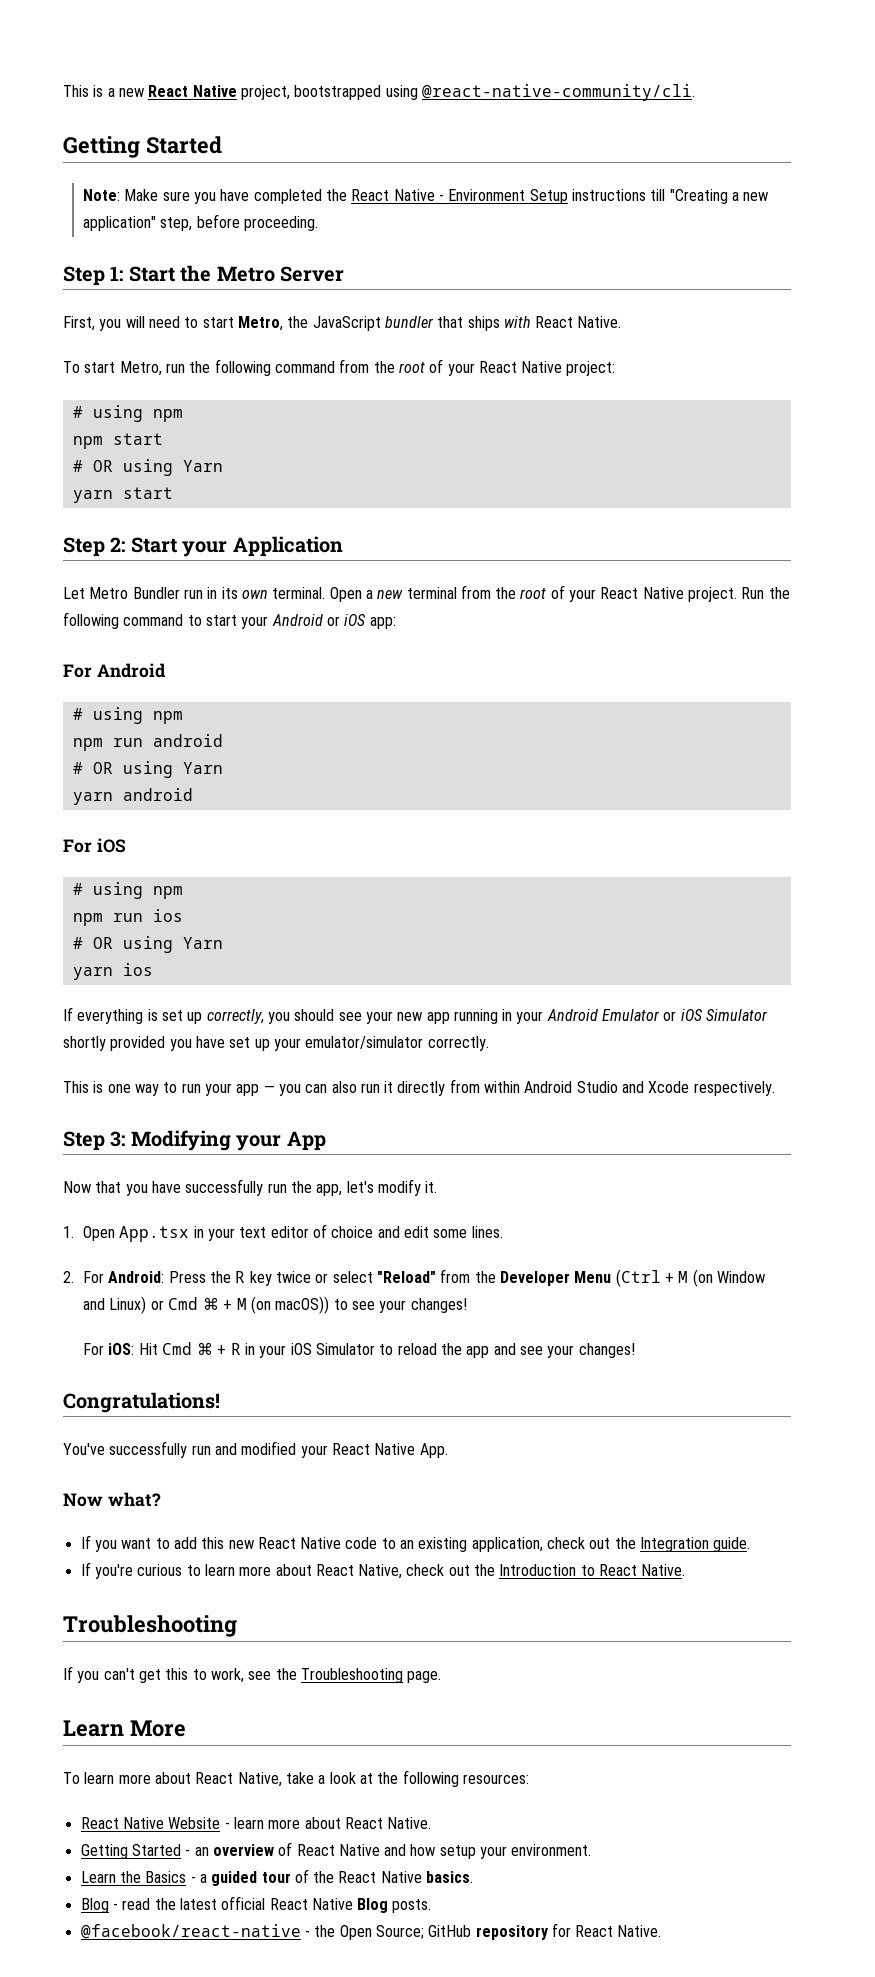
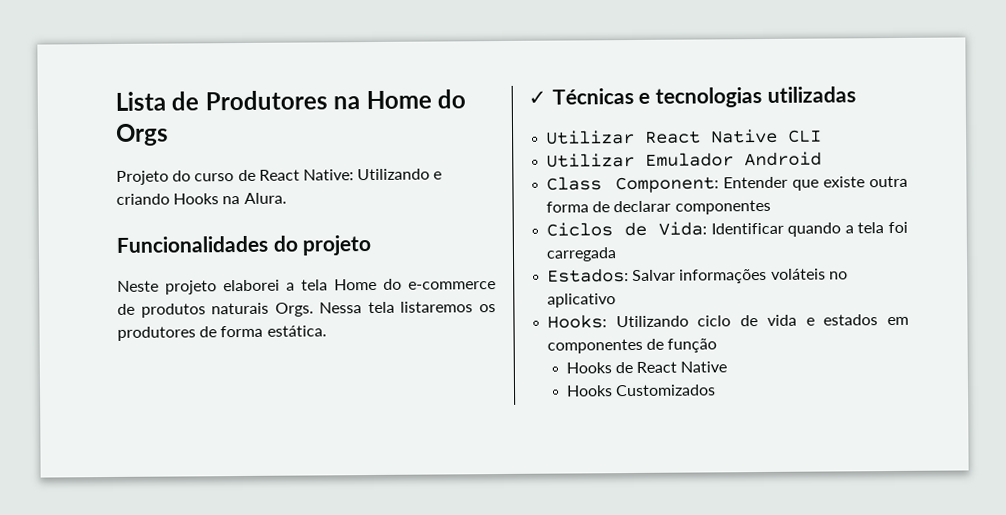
- This is a new React Native project, bootstrapped using @react-native-community/cli.
- Getting Started
- Note: Make sure you have completed the React Native - Environment Setup instructions till "Creating a new application" step, before proceeding.
- Step 1: Start the Metro Server
- First, you will need to start Metro, the JavaScript bundler that ships with React Native.
- To start Metro, run the following command from the root of your React Native project:
- # using npm
- npm start
- # OR using Yarn
- yarn start
- Step 2: Start your Application
- Let Metro Bundler run in its own terminal. Open a new terminal from the root of your React Native project. Run the following command to start your Android or iOS app:
- For Android
- # using npm
- npm run android
- # OR using Yarn
- yarn android
- For iOS
- # using npm
- npm run ios
- # OR using Yarn
- yarn ios
- If everything is set up correctly, you should see your new app running in your Android Emulator or iOS Simulator shortly provided you have set up your emulator/simulator correctly.
- This is one way to run your app — you can also run it directly from within Android Studio and Xcode respectively.
- Step 3: Modifying your App
- Now that you have successfully run the app, let's modify it.
- 1. Open App.tsx in your text editor of choice and edit some lines.
- 2. For Android: Press the R key twice or select "Reload" from the Developer Menu (Ctrl + M (on Window and Linux) or Cmd ⌘ + M (on macOS)) to see your changes!
- For iOS: Hit Cmd ⌘ + R in your iOS Simulator to reload the app and see your changes!
- Congratulations!
- You've successfully run and modified your React Native App.
- Now what?
- If you want to add this new React Native code to an existing application, check out the Integration guide.
- If you're curious to learn more about React Native, check out the Introduction to React Native.
- Troubleshooting
- If you can't get this to work, see the Troubleshooting page.
- Learn More
- To learn more about React Native, take a look at the following resources:
- React Native Website - learn more about React Native.
- Getting Started - an overview of React Native and how setup your environment.
- Learn the Basics - a guided tour of the React Native basics.
- Blog - read the latest official React Native Blog posts.
- @facebook/react-native - the Open Source; GitHub repository for React Native.
+ Lista de Produtores na Home do Orgs
+ Projeto do curso de React Native: Utilizando e criando Hooks na Alura.
+ Funcionalidades do projeto
+ Neste projeto elaborei a tela Home do e-commerce de produtos naturais Orgs. Nessa tela listaremos os produtores de forma estática.
+ ✓ Técnicas e tecnologias utilizadas
+ Utilizar React Native CLI
+ Utilizar Emulador Android
+ Class Component: Entender que existe outra forma de declarar componentes
+ Ciclos de Vida: Identificar quando a tela foi carregada
+ Estados: Salvar informações voláteis no aplicativo
+ Hooks: Utilizando ciclo de vida e estados em componentes de função
+ Hooks de React Native
+ Hooks Customizados

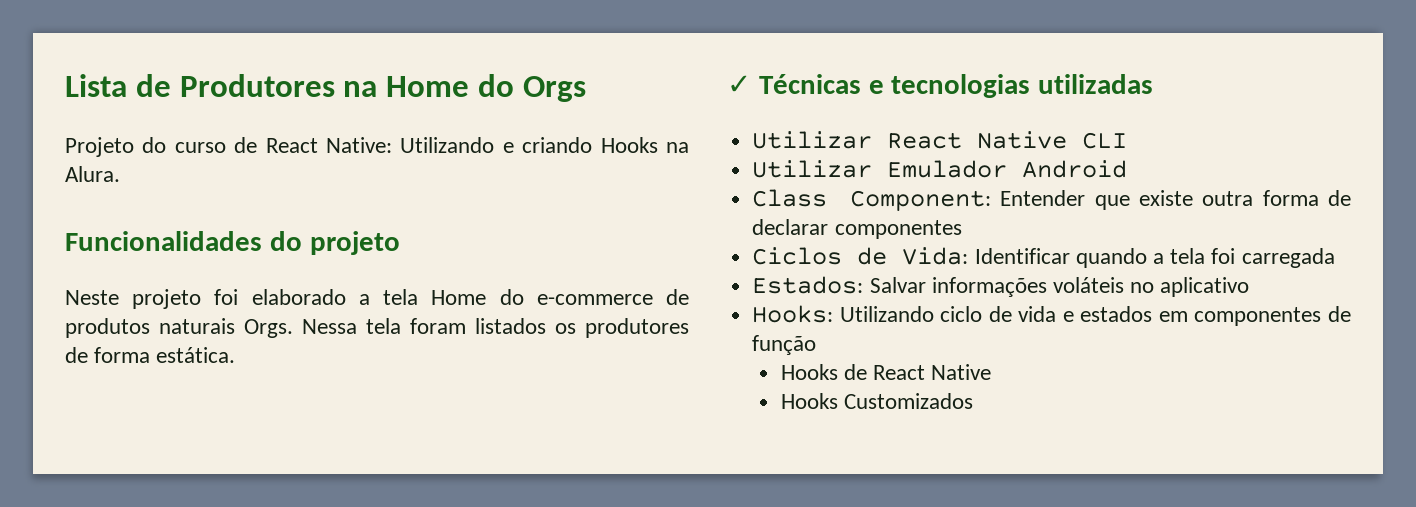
- Neste projeto elaborei a tela Home do e-commerce de produtos naturais Orgs.
+ Neste projeto foi elaborado a tela Home do e-commerce de produtos naturais Orgs.
- Nessa tela listaremos os produtores de forma estática.
+ Nessa tela foram listados os produtores de forma estática.

